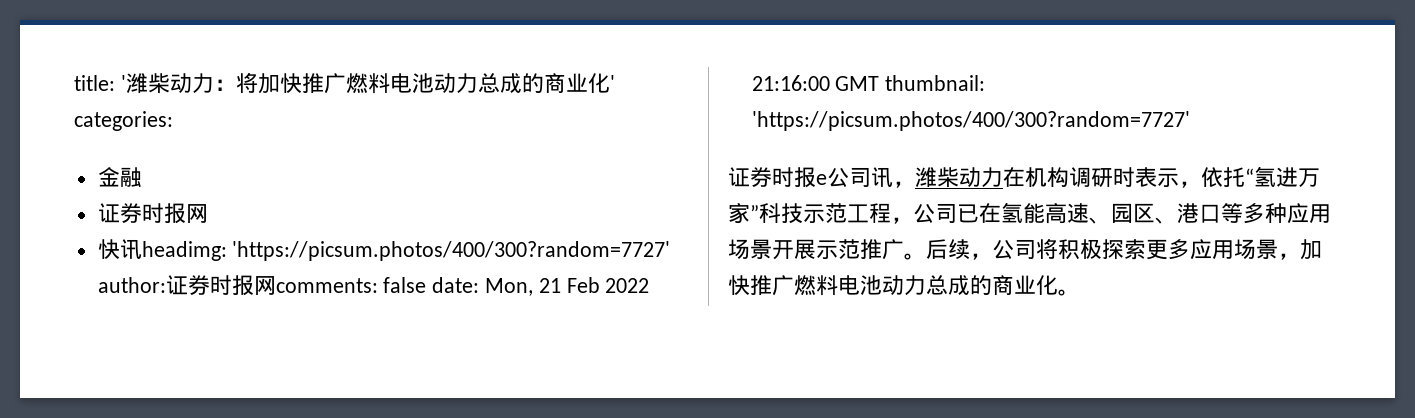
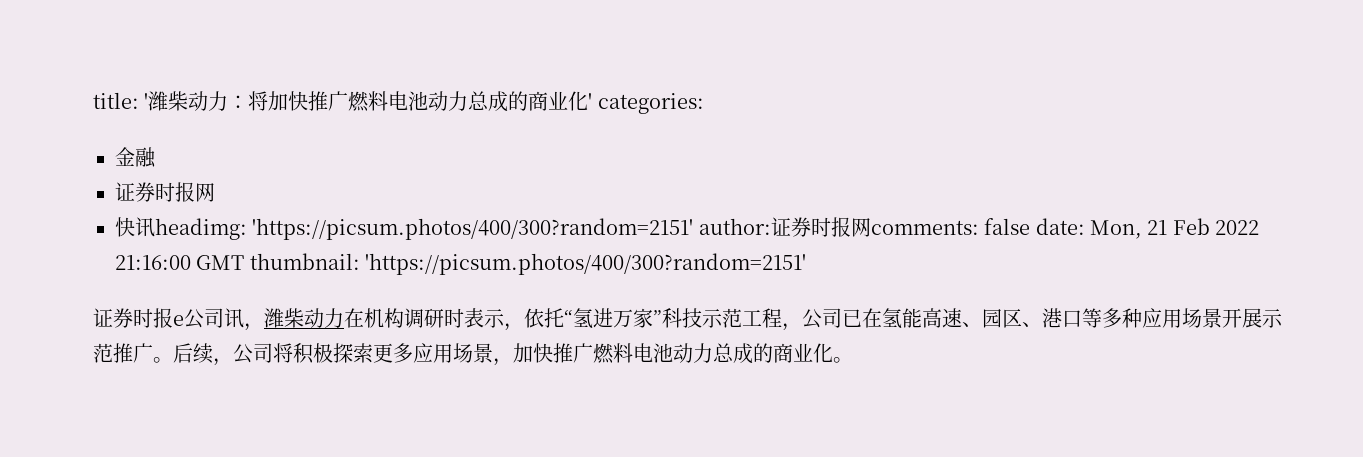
- 快讯headimg: 'https://picsum.photos/400/300?random=7727' author:证券时报网comments: false date: Mon, 21 Feb 2022 21:16:00 GMT thumbnail: 'https://picsum.photos/400/300?random=7727'
+ 快讯headimg: 'https://picsum.photos/400/300?random=2151' author:证券时报网comments: false date: Mon, 21 Feb 2022 21:16:00 GMT thumbnail: 'https://picsum.photos/400/300?random=2151'

